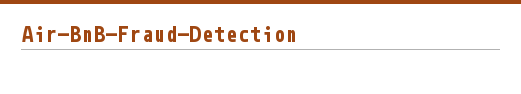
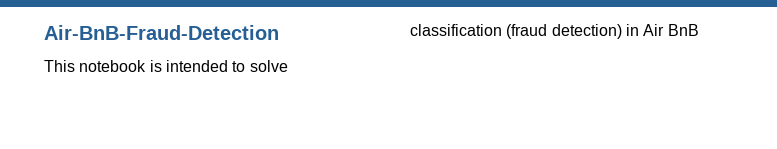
+ This notebook is intended to solve classification (fraud detection) in Air BnB

